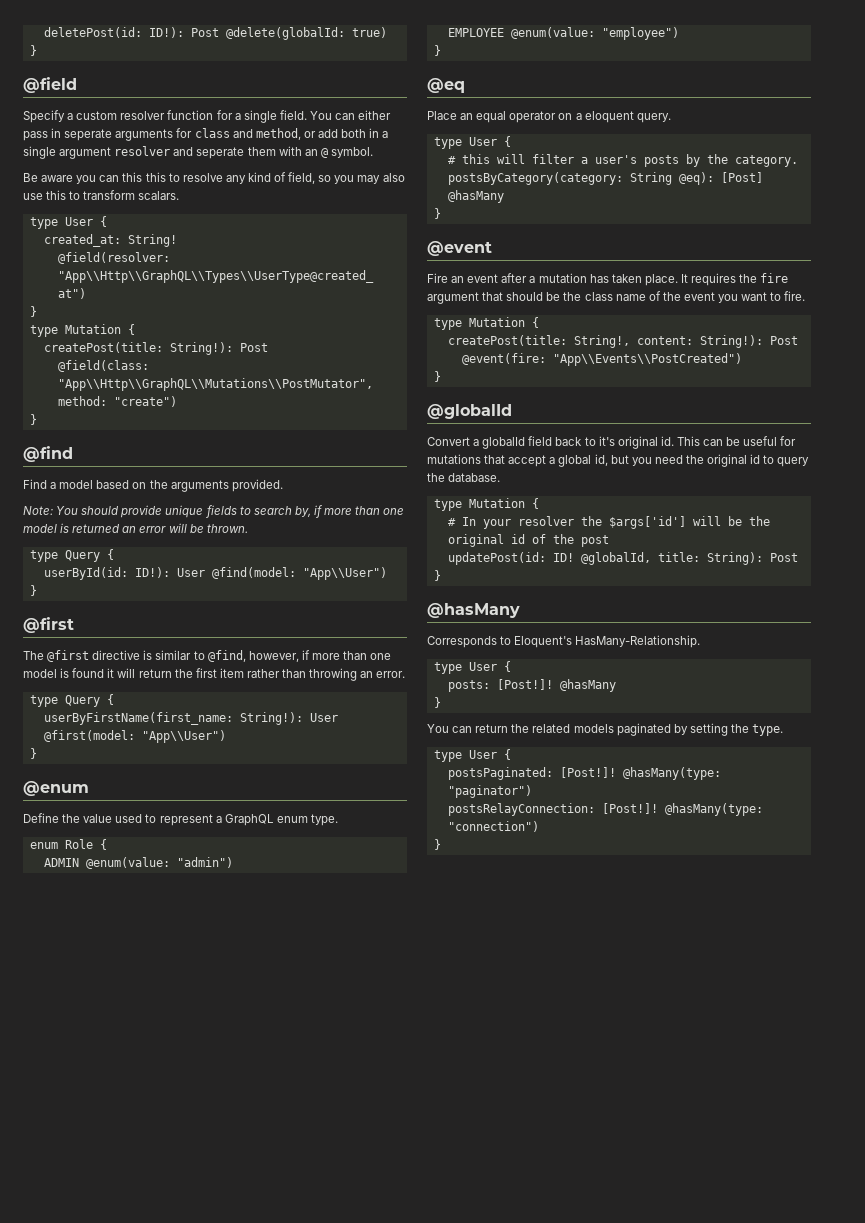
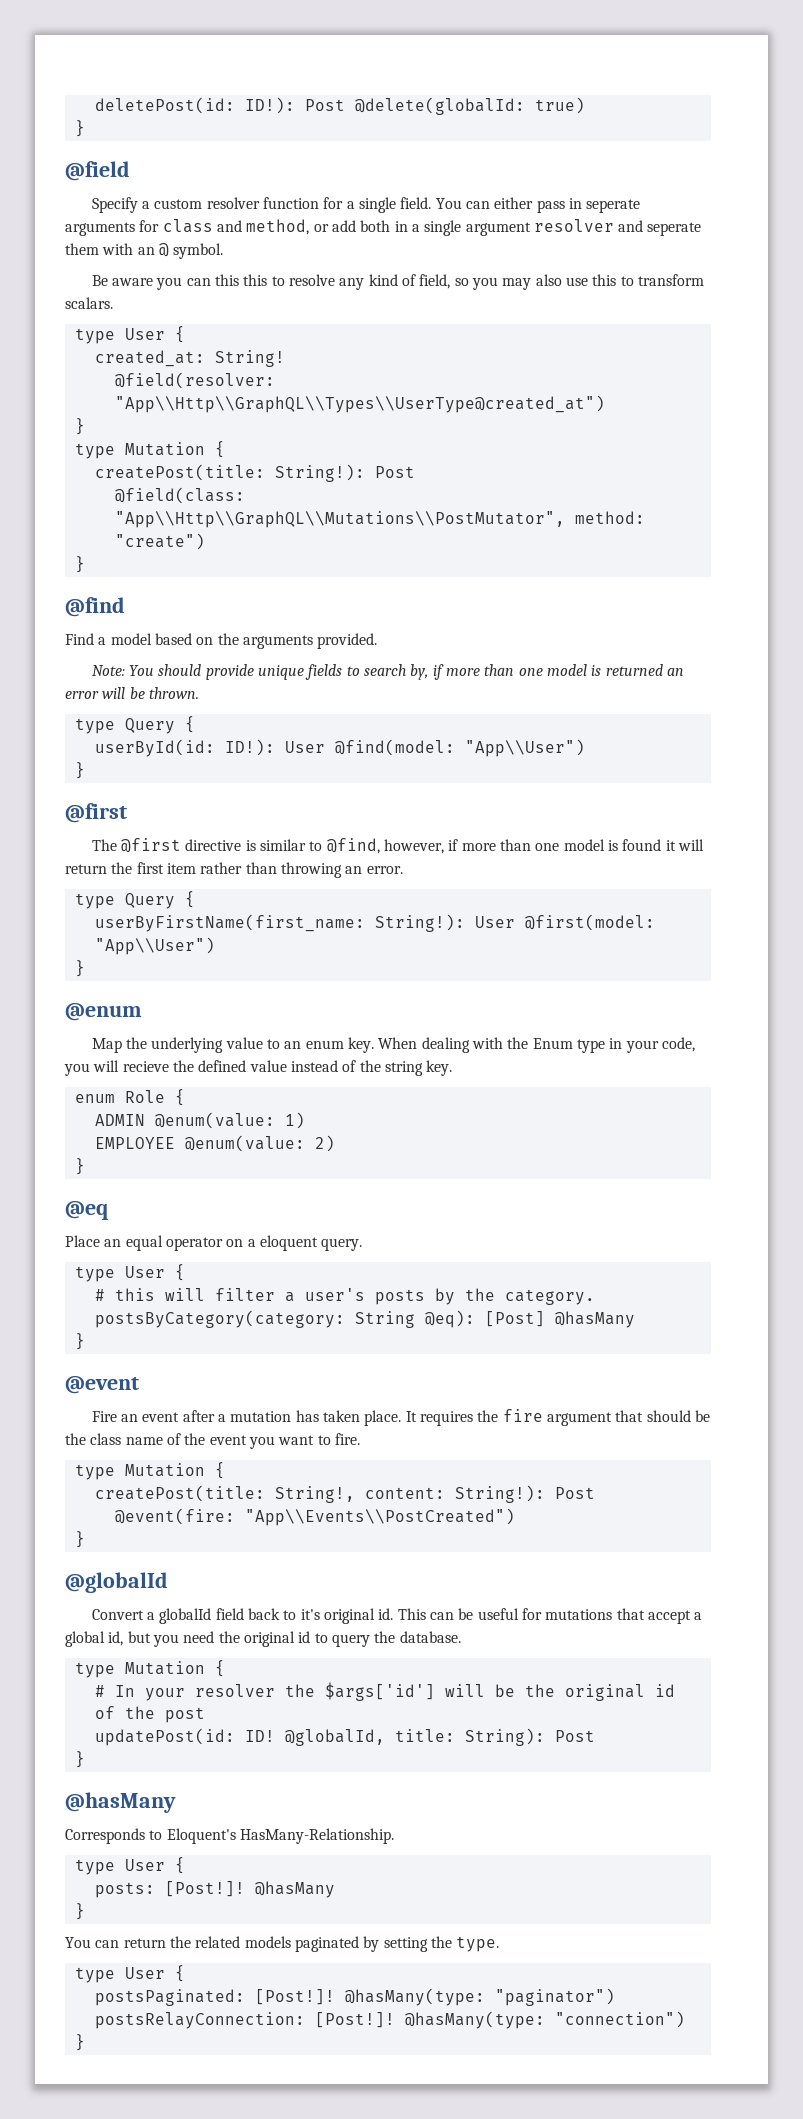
- Define the value used to represent a GraphQL enum type.
+ Map the underlying value to an enum key. When dealing with the Enum type in your code, you will recieve the defined value instead of the string key.
- ADMIN @enum(value: "admin")
+ ADMIN @enum(value: 1)
- EMPLOYEE @enum(value: "employee")
+ EMPLOYEE @enum(value: 2)

